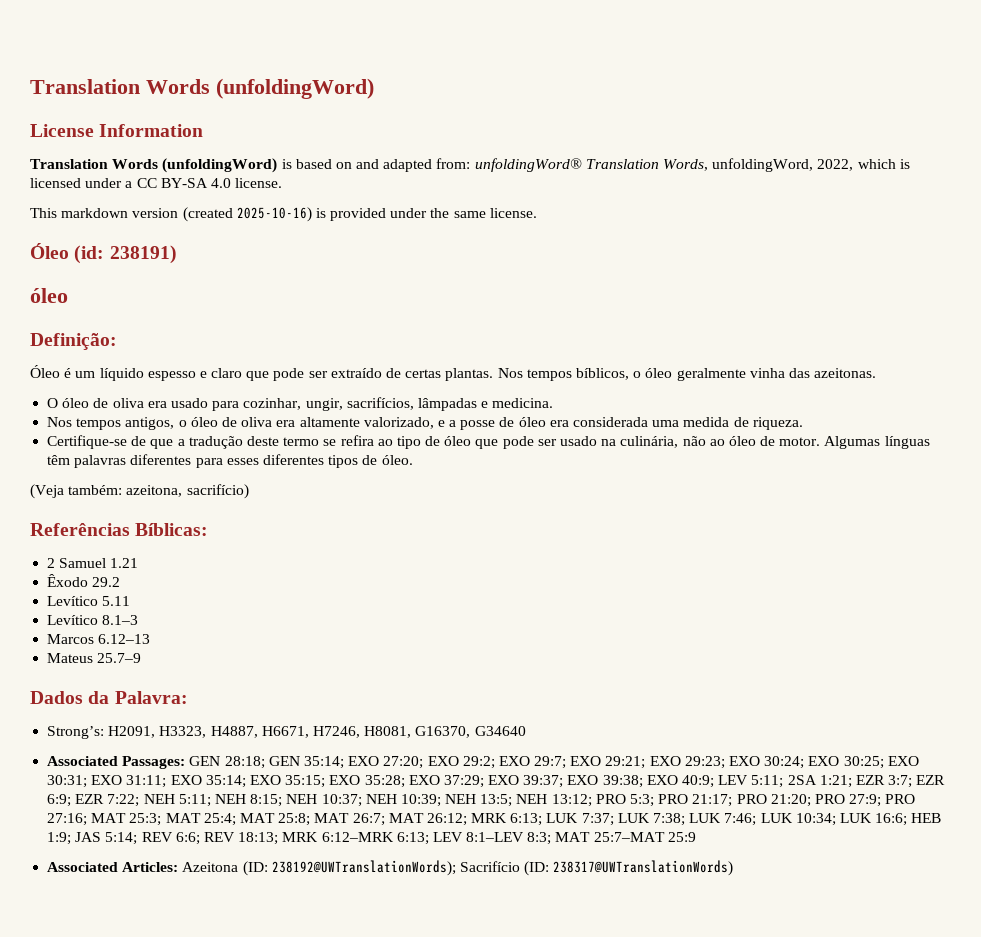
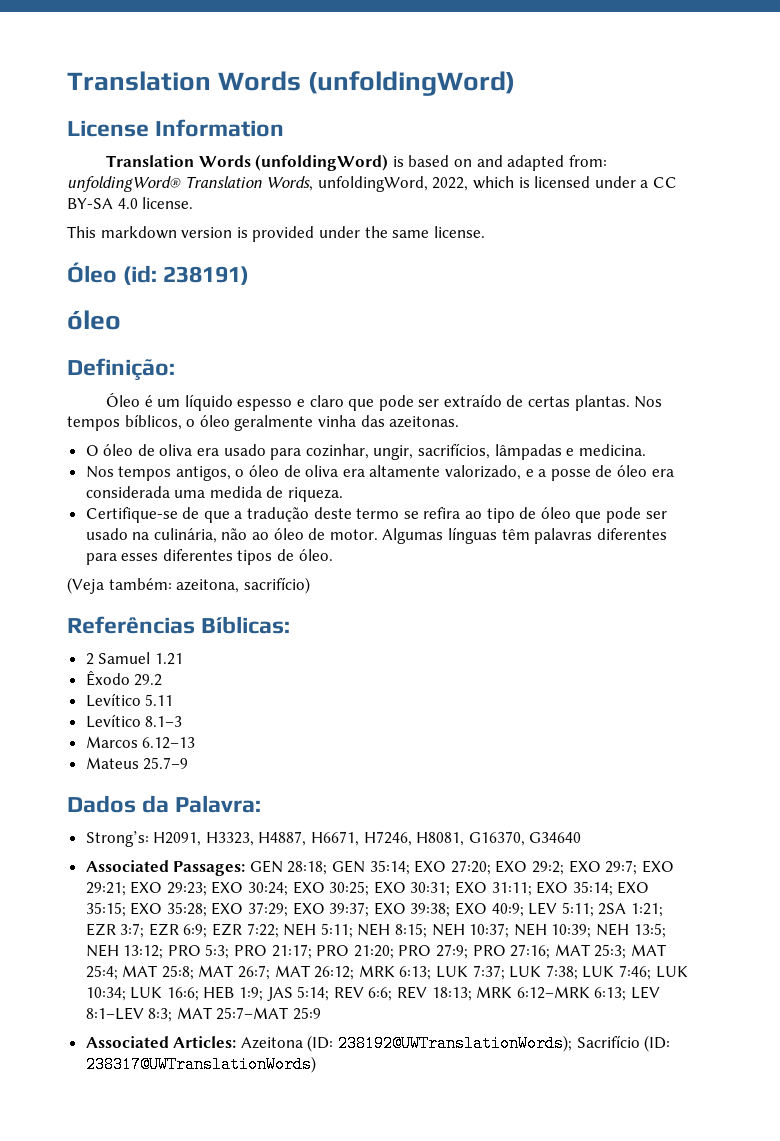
- This markdown version (created 2025-10-16) is provided under the same license.
+ This markdown version is provided under the same license.

